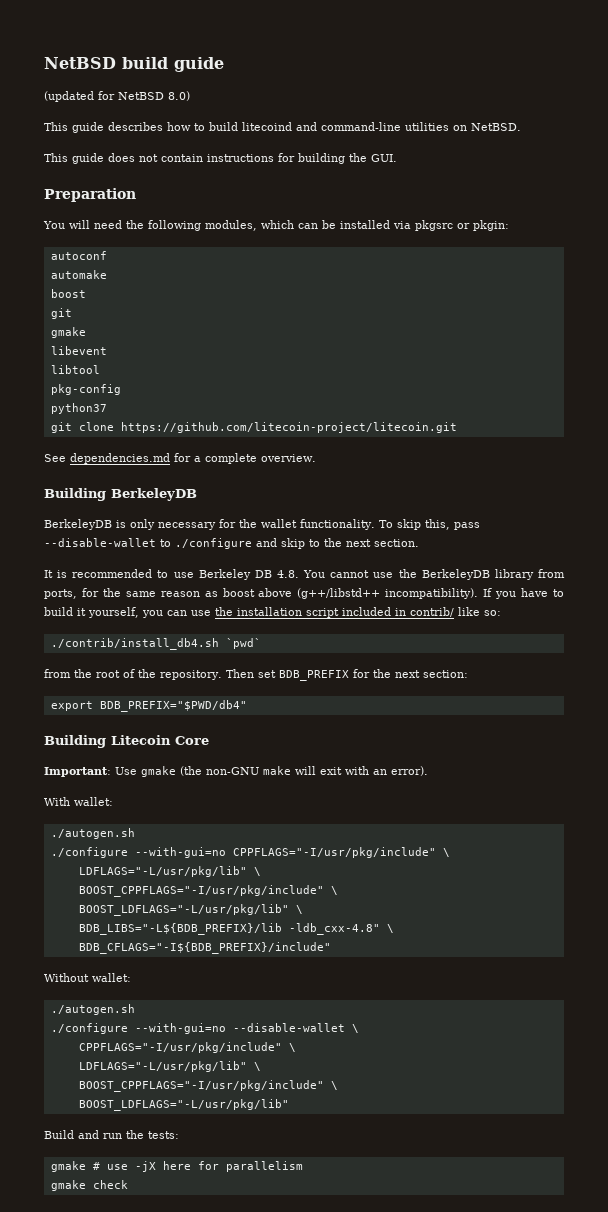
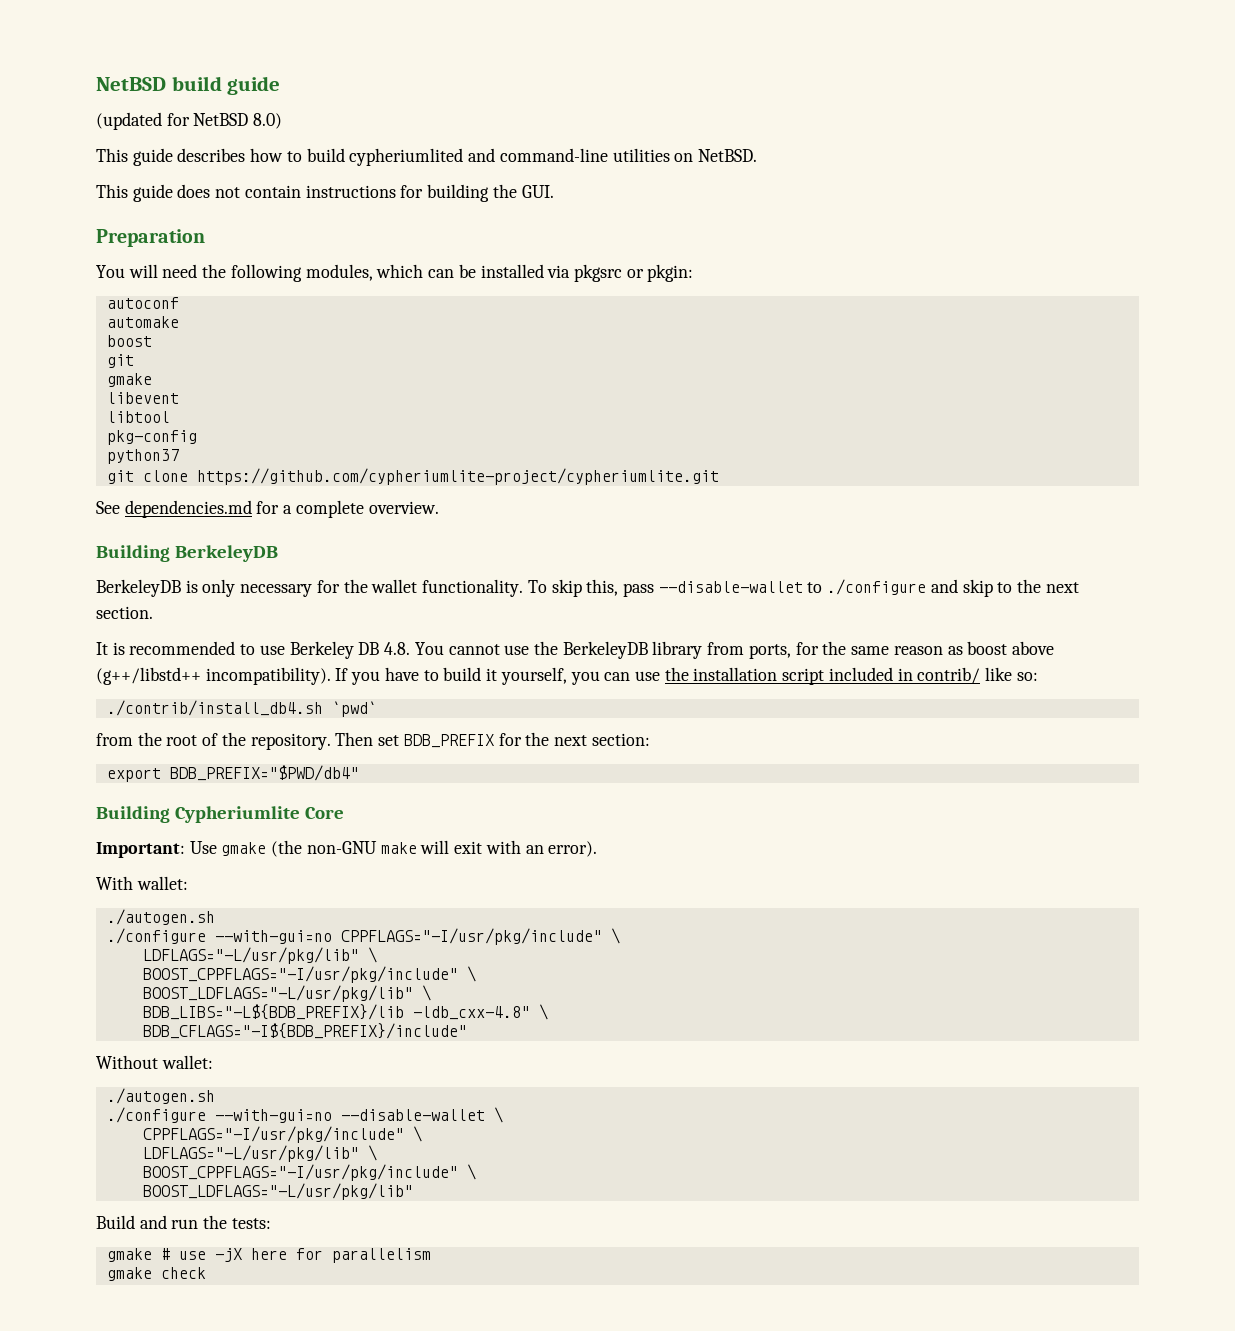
- This guide describes how to build litecoind and command-line utilities on NetBSD.
+ This guide describes how to build cypheriumlited and command-line utilities on NetBSD.
- git clone https://github.com/litecoin-project/litecoin.git
+ git clone https://github.com/cypheriumlite-project/cypheriumlite.git
- Building Litecoin Core
+ Building Cypheriumlite Core

